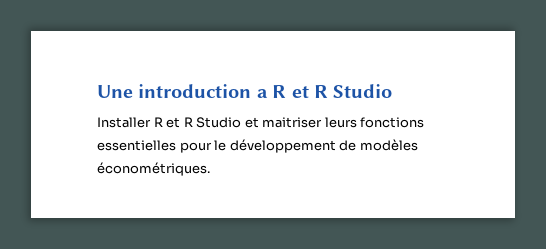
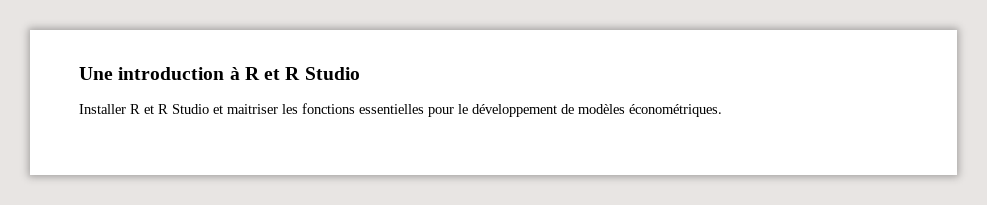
- Une introduction a R et R Studio
+ Une introduction à R et R Studio
- Installer R et R Studio et maitriser leurs fonctions essentielles pour le développement de modèles économétriques.
+ Installer R et R Studio et maitriser les fonctions essentielles pour le développement de modèles économétriques.

